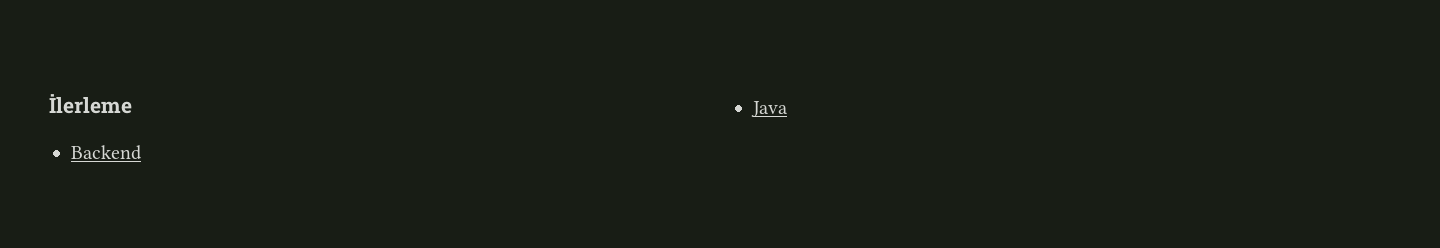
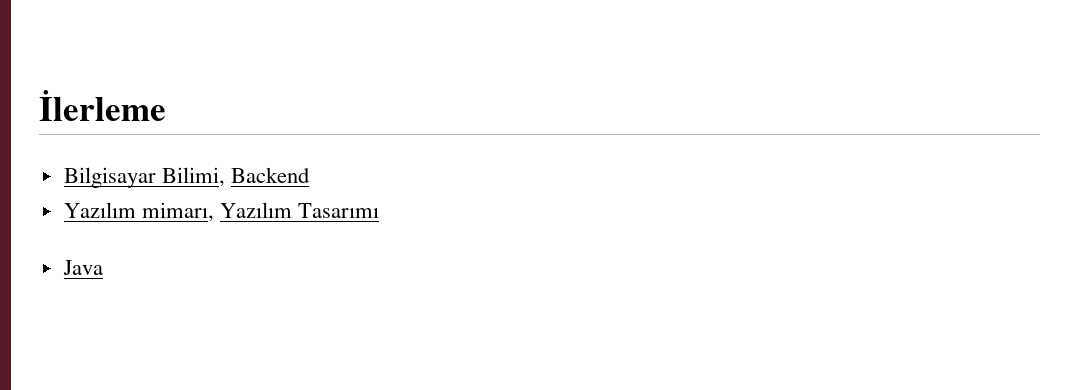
- Backend
+ Bilgisayar Bilimi, Backend
+ Yazılım mimarı, Yazılım Tasarımı

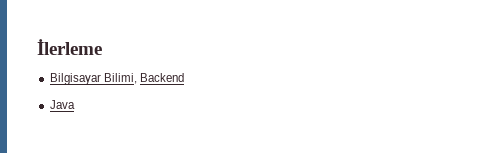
- Yazılım mimarı, Yazılım Tasarımı

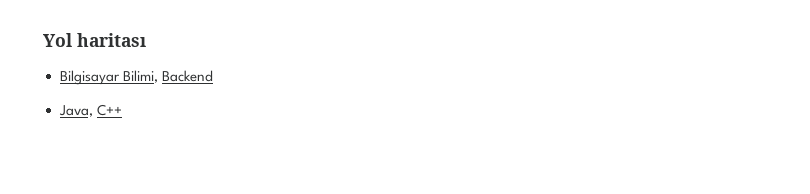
- İlerleme
+ Yol haritası
- Java
+ Java, C++

